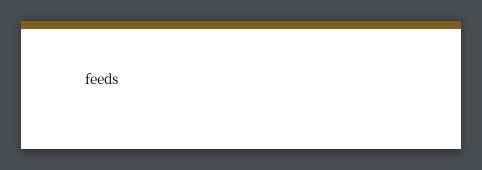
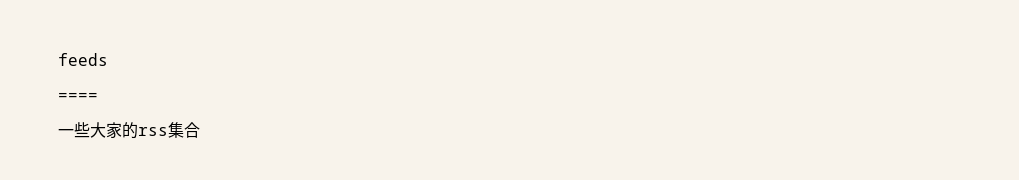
+ ====
+ 一些大家的rss集合

